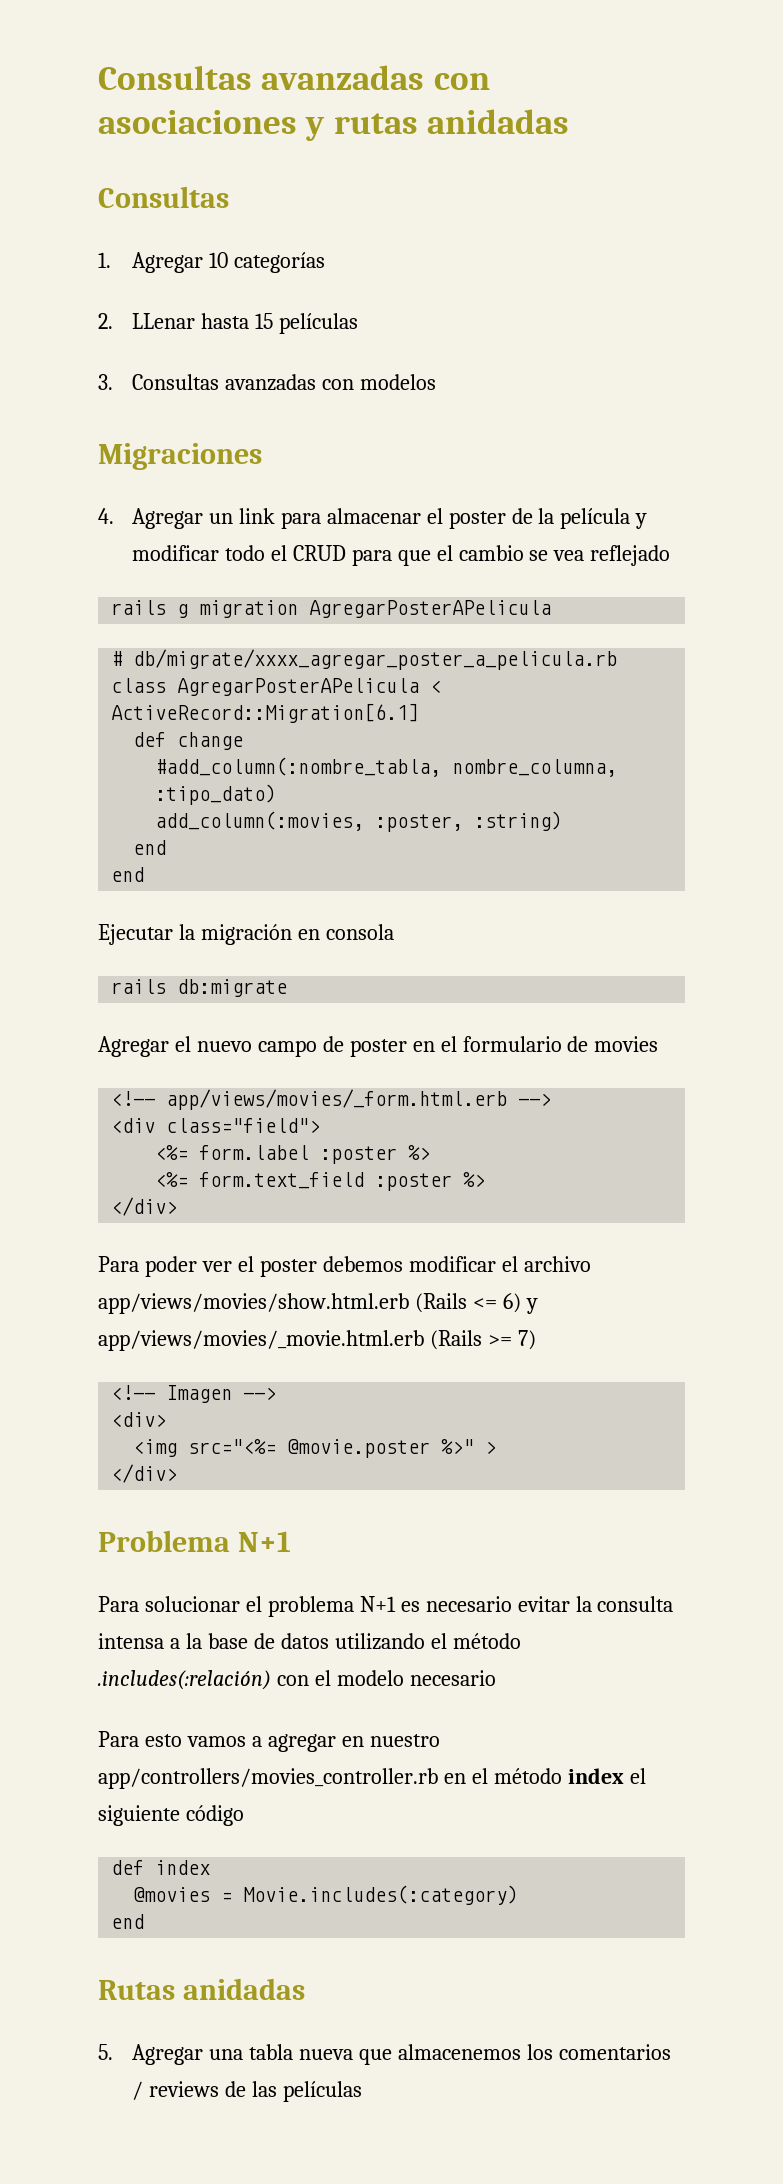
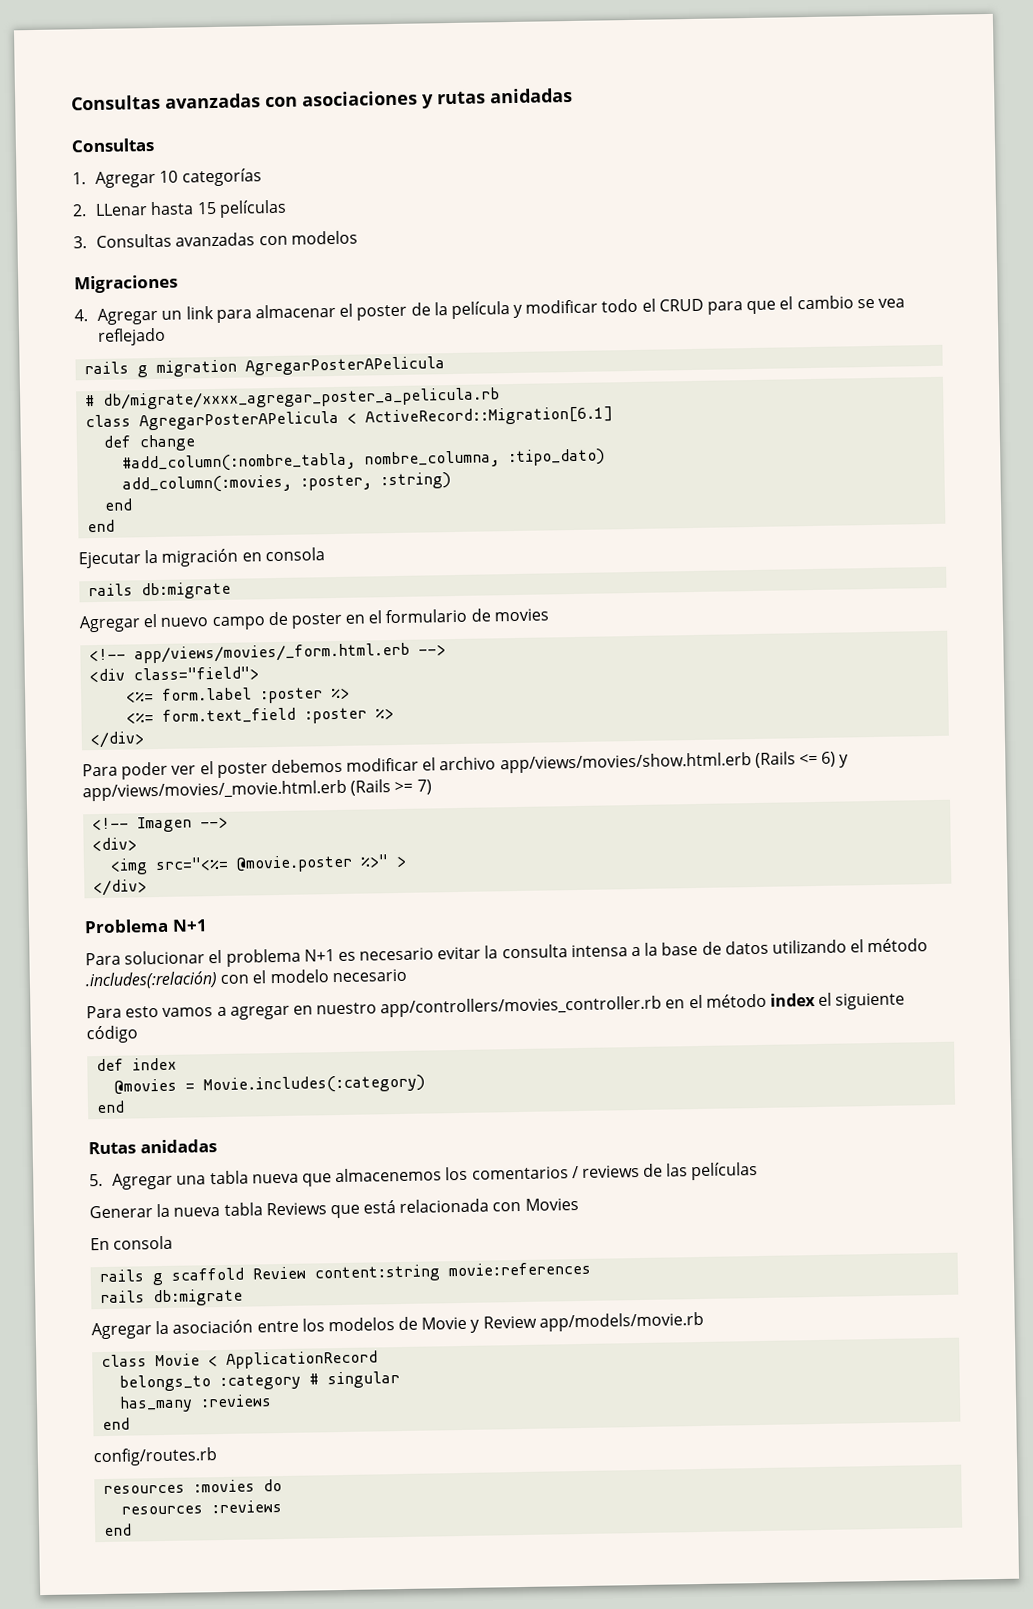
+ Generar la nueva tabla Reviews que está relacionada con Movies
+ En consola
+ rails g scaffold Review content:string movie:references
+ rails db:migrate
+ Agregar la asociación entre los modelos de Movie y Review app/models/movie.rb
+ class Movie < ApplicationRecord
+ belongs_to :category # singular
+ has_many :reviews
+ end
+ config/routes.rb
+ resources :movies do
+ resources :reviews
+ end

